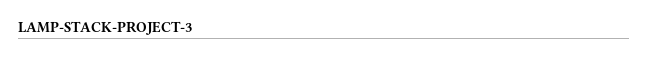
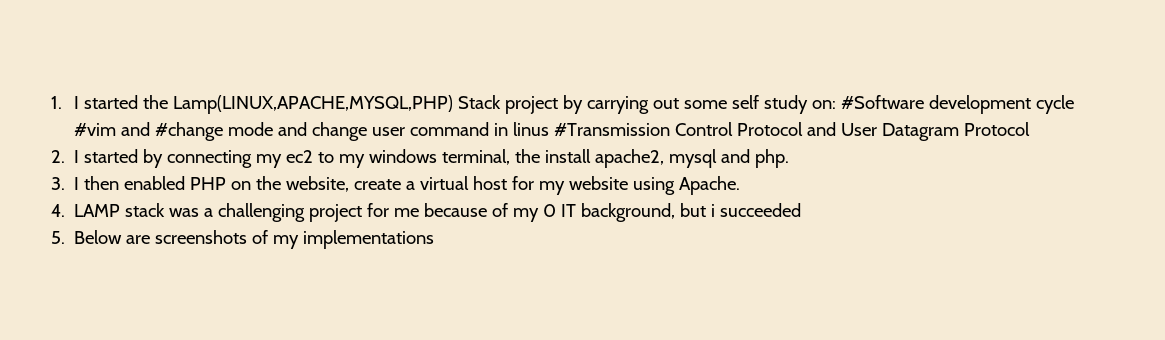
- LAMP-STACK-PROJECT-3
+ 1. I started the Lamp(LINUX,APACHE,MYSQL,PHP) Stack project by carrying out some self study on: #Software development cycle #vim and #change mode and change user command in linus #Transmission Control Protocol and User Datagram Protocol
+ 2. I started by connecting my ec2 to my windows terminal, the install apache2, mysql and php.
+ 3. I then enabled PHP on the website, create a virtual host for my website using Apache.
+ 4. LAMP stack was a challenging project for me because of my 0 IT background, but i succeeded
+ 5. Below are screenshots of my implementations

